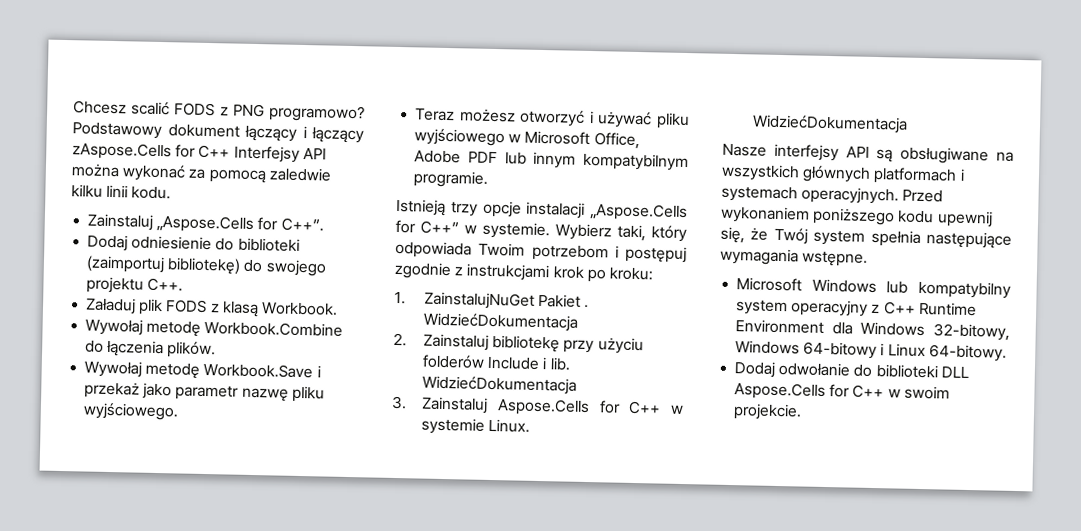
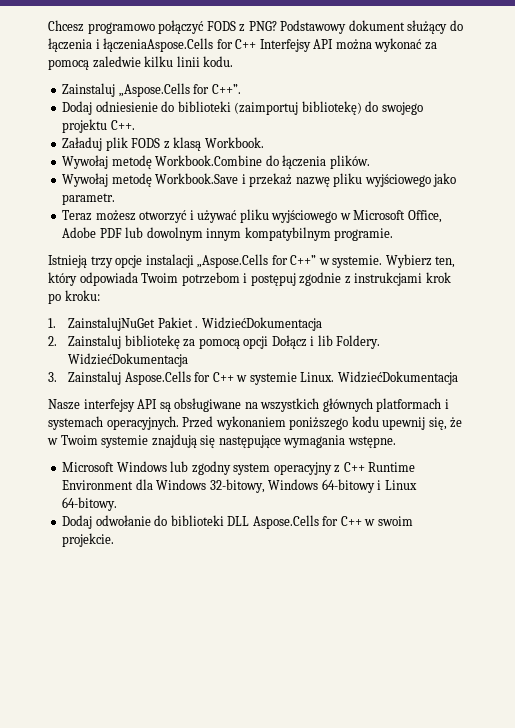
- Chcesz scalić FODS z PNG programowo? Podstawowy dokument łączący i łączący zAspose.Cells for C++ Interfejsy API można wykonać za pomocą zaledwie kilku linii kodu.
+ Chcesz programowo połączyć FODS z PNG? Podstawowy dokument służący do łączenia i łączeniaAspose.Cells for C++ Interfejsy API można wykonać za pomocą zaledwie kilku linii kodu.
- Wywołaj metodę Workbook.Save i przekaż jako parametr nazwę pliku wyjściowego.
+ Wywołaj metodę Workbook.Save i przekaż nazwę pliku wyjściowego jako parametr.
- Teraz możesz otworzyć i używać pliku wyjściowego w Microsoft Office, Adobe PDF lub innym kompatybilnym programie.
+ Teraz możesz otworzyć i używać pliku wyjściowego w Microsoft Office, Adobe PDF lub dowolnym innym kompatybilnym programie.
- Wybierz taki, który odpowiada Twoim potrzebom i postępuj zgodnie z instrukcjami krok po kroku:
+ Wybierz ten, który odpowiada Twoim potrzebom i postępuj zgodnie z instrukcjami krok po kroku:
- 2. Zainstaluj bibliotekę przy użyciu folderów Include i lib.
+ 2. Zainstaluj bibliotekę za pomocą opcji Dołącz i lib Foldery.
- Przed wykonaniem poniższego kodu upewnij się, że Twój system spełnia następujące wymagania wstępne.
+ Przed wykonaniem poniższego kodu upewnij się, że w Twoim systemie znajdują się następujące wymagania wstępne.
- Microsoft Windows lub kompatybilny system operacyjny z C++ Runtime Environment dla Windows 32-bitowy, Windows 64-bitowy i Linux 64-bitowy.
+ Microsoft Windows lub zgodny system operacyjny z C++ Runtime Environment dla Windows 32-bitowy, Windows 64-bitowy i Linux 64-bitowy.

